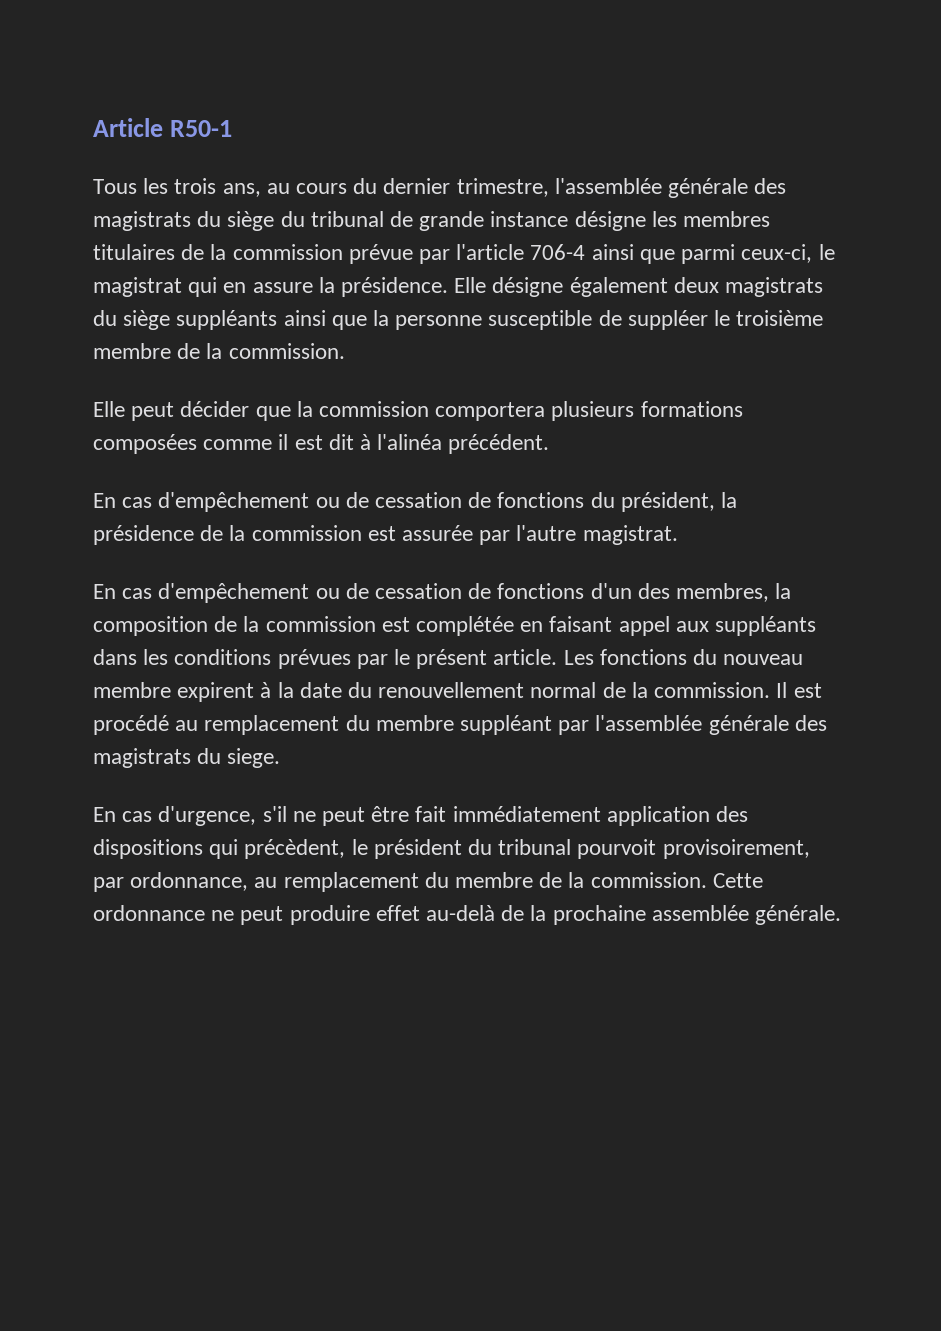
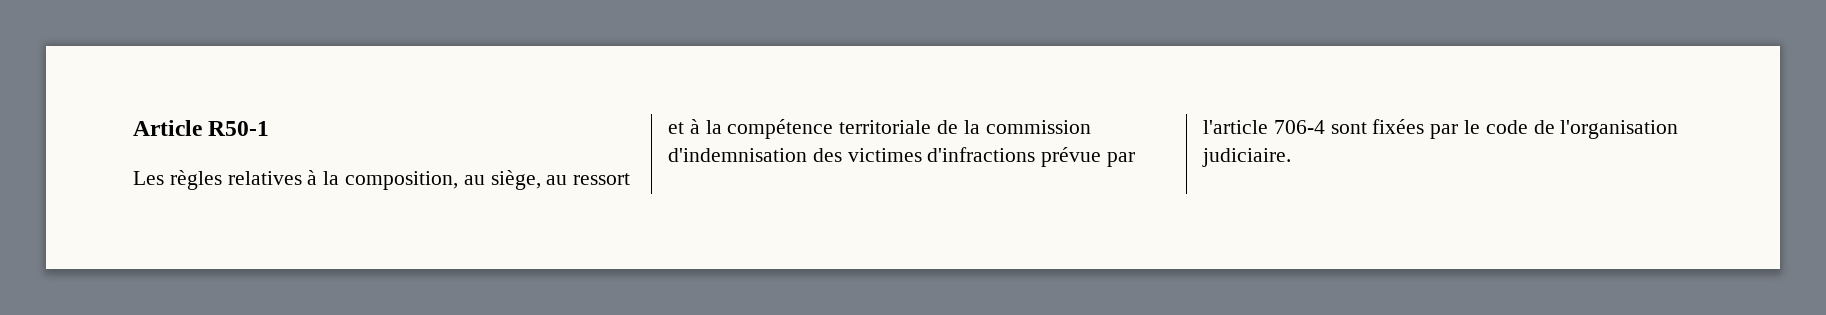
- Tous les trois ans, au cours du dernier trimestre, l'assemblée générale des magistrats du siège du tribunal de grande instance désigne les membres titulaires de la commission prévue par l'article 706-4 ainsi que parmi ceux-ci, le magistrat qui en assure la présidence. Elle désigne également deux magistrats du siège suppléants ainsi que la personne susceptible de suppléer le troisième membre de la commission.
- Elle peut décider que la commission comportera plusieurs formations composées comme il est dit à l'alinéa précédent.
- En cas d'empêchement ou de cessation de fonctions du président, la présidence de la commission est assurée par l'autre magistrat.
- En cas d'empêchement ou de cessation de fonctions d'un des membres, la composition de la commission est complétée en faisant appel aux suppléants dans les conditions prévues par le présent article. Les fonctions du nouveau membre expirent à la date du renouvellement normal de la commission. Il est procédé au remplacement du membre suppléant par l'assemblée générale des magistrats du siege.
- En cas d'urgence, s'il ne peut être fait immédiatement application des dispositions qui précèdent, le président du tribunal pourvoit provisoirement, par ordonnance, au remplacement du membre de la commission. Cette ordonnance ne peut produire effet au-delà de la prochaine assemblée générale.
+ Les règles relatives à la composition, au siège, au ressort et à la compétence territoriale de la commission d'indemnisation des victimes d'infractions prévue par l'article 706-4 sont fixées par le code de l'organisation judiciaire.

